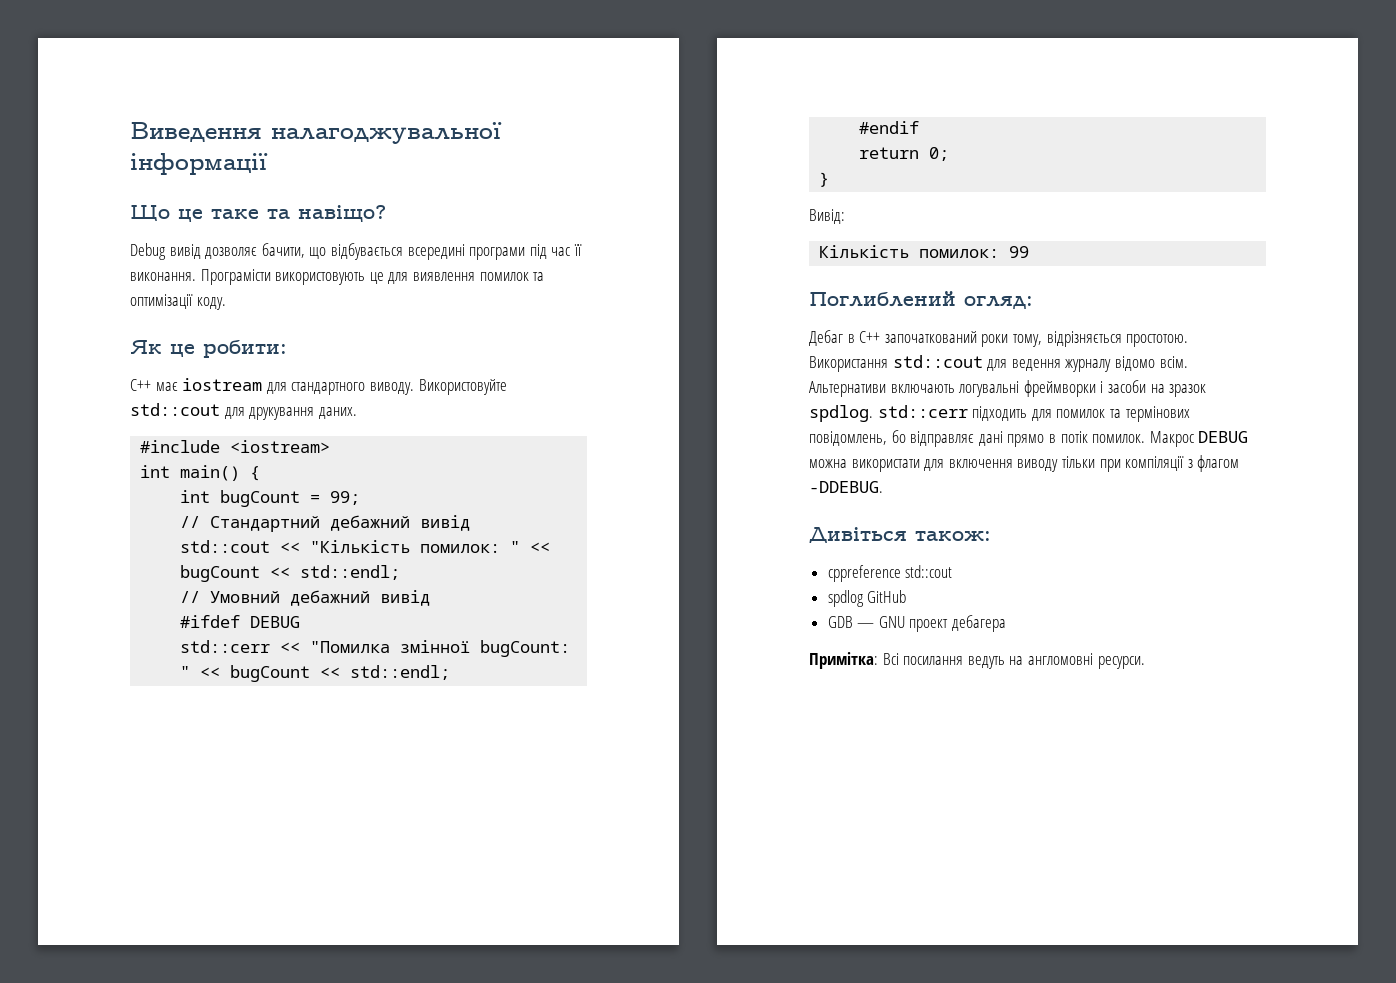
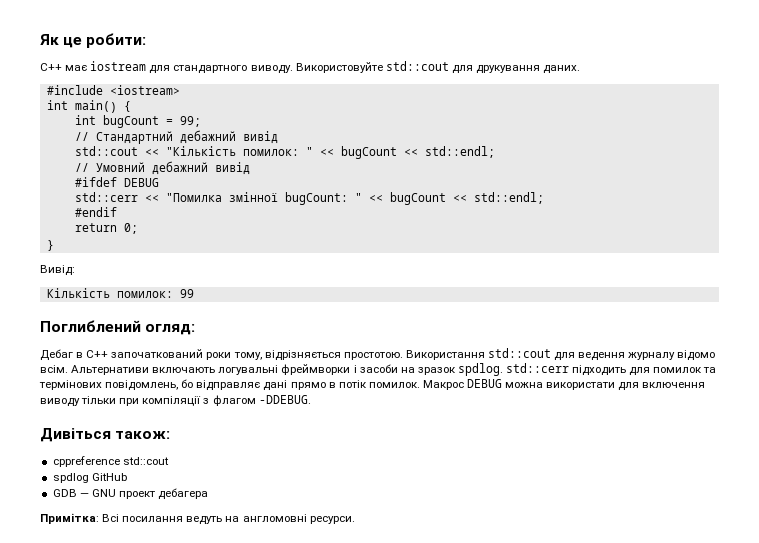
- Виведення налагоджувальної інформації
- Що це таке та навіщо?
- Debug вивід дозволяє бачити, що відбувається всередині програми під час її виконання. Програмісти використовують це для виявлення помилок та оптимізації коду.

